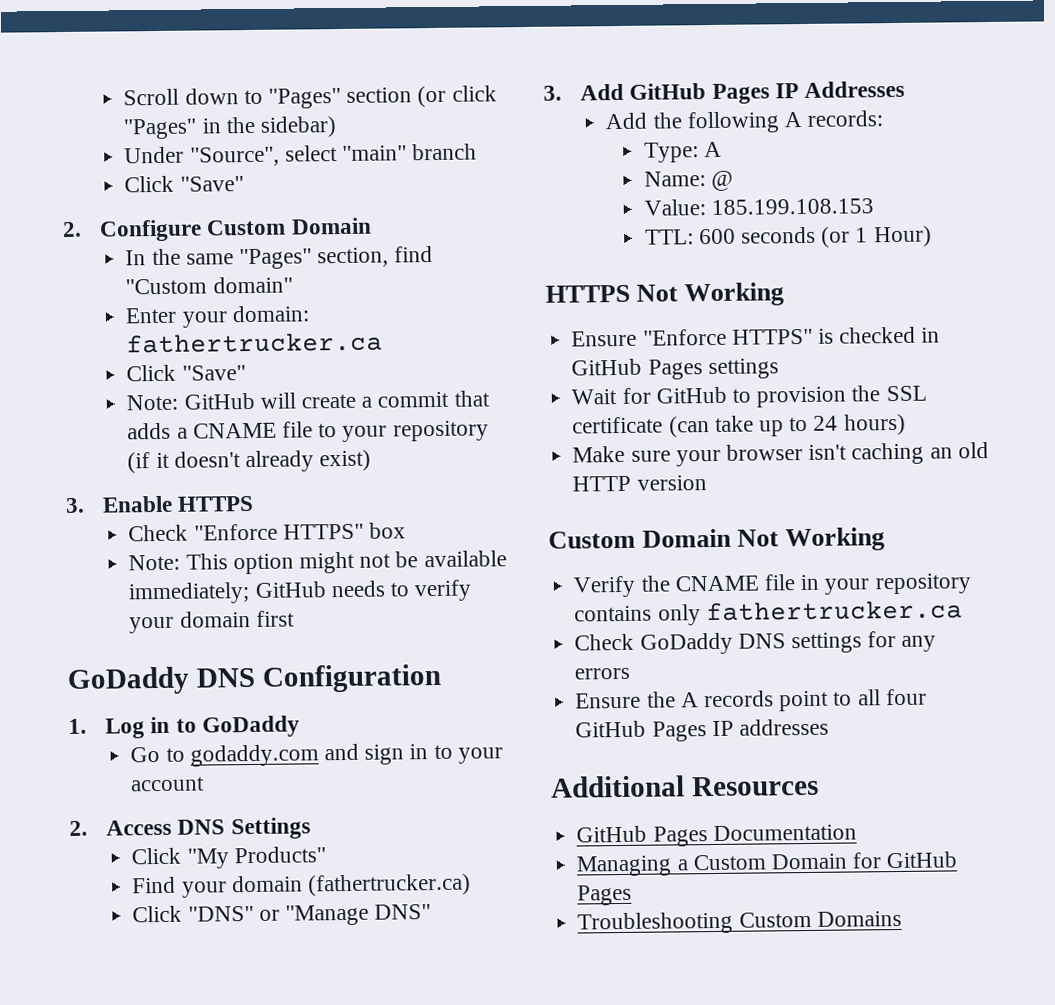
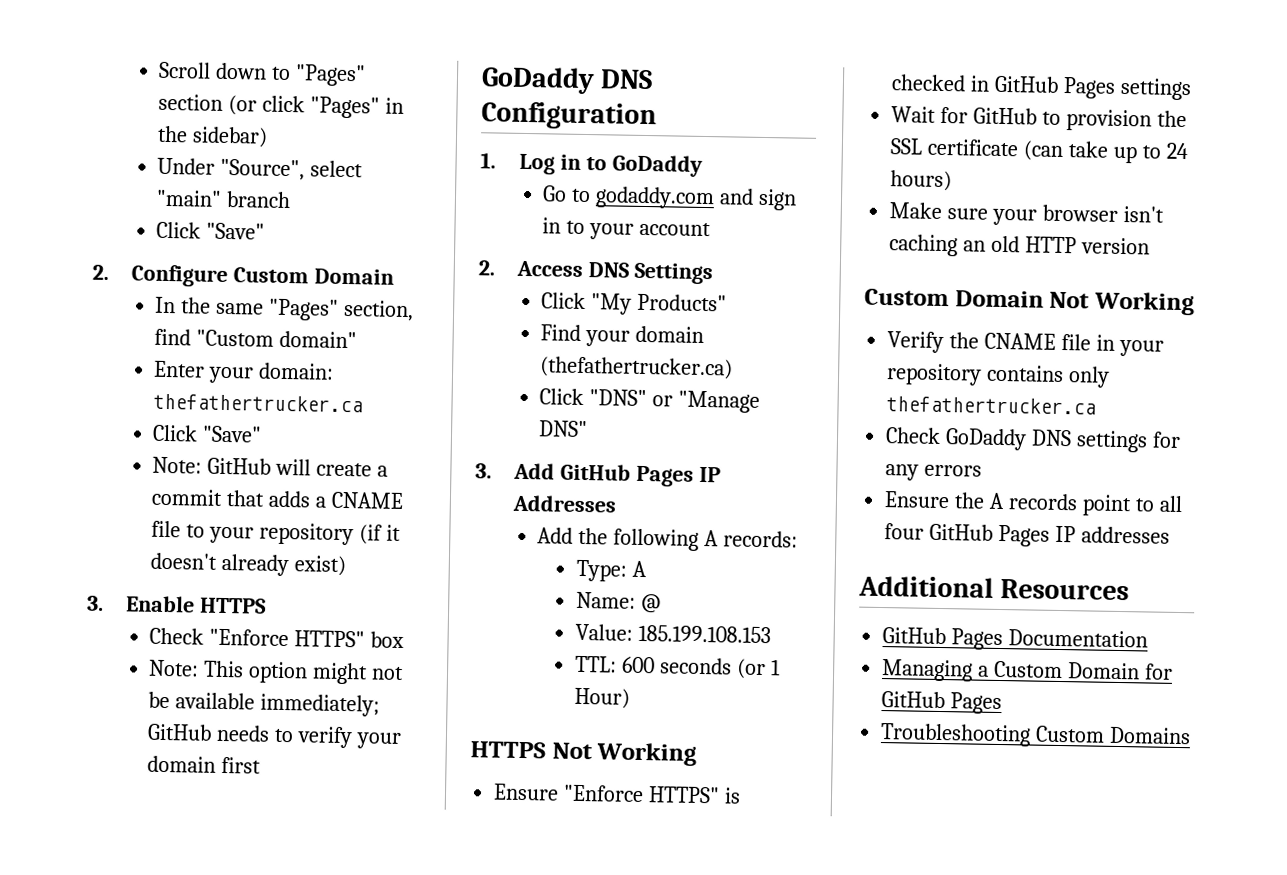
- Enter your domain: fathertrucker.ca
+ Enter your domain: thefathertrucker.ca
- Find your domain (fathertrucker.ca)
+ Find your domain (thefathertrucker.ca)
- Verify the CNAME file in your repository contains only fathertrucker.ca
+ Verify the CNAME file in your repository contains only thefathertrucker.ca

